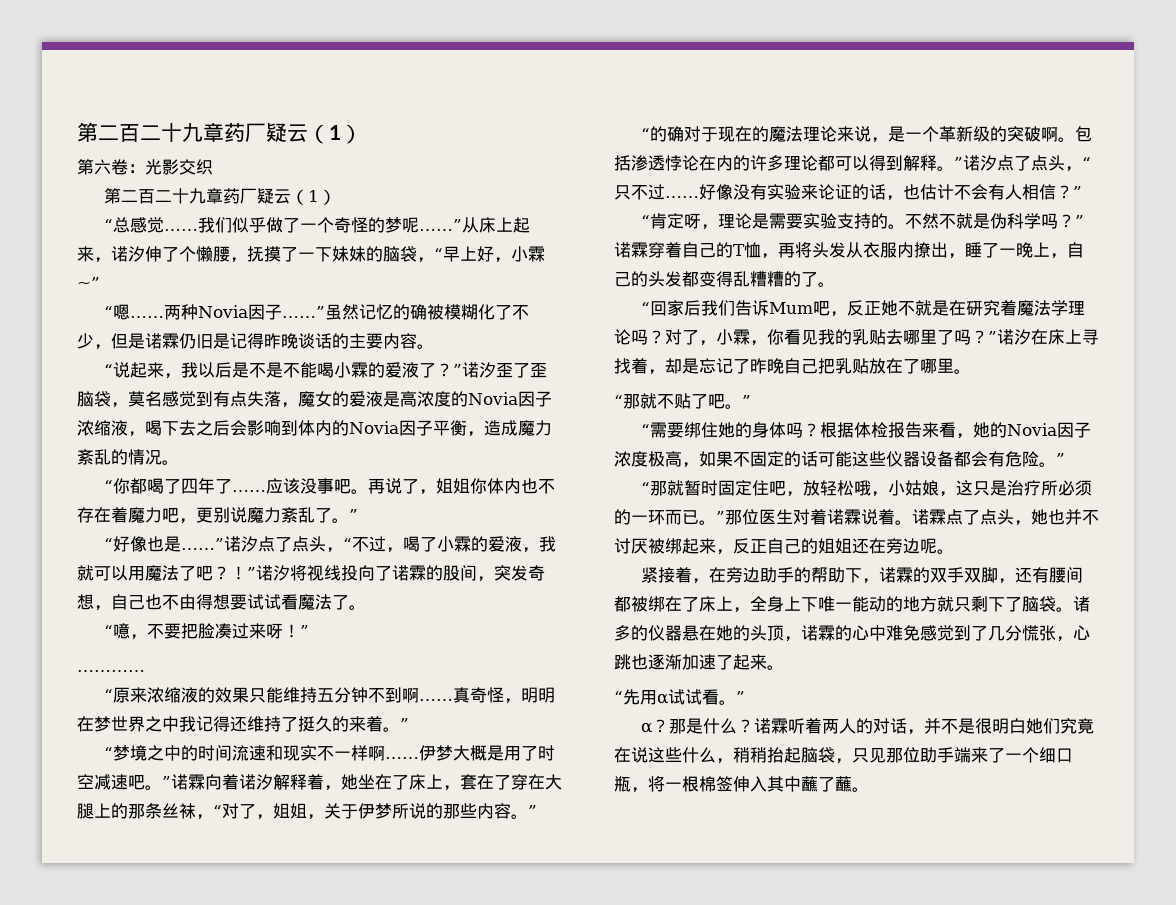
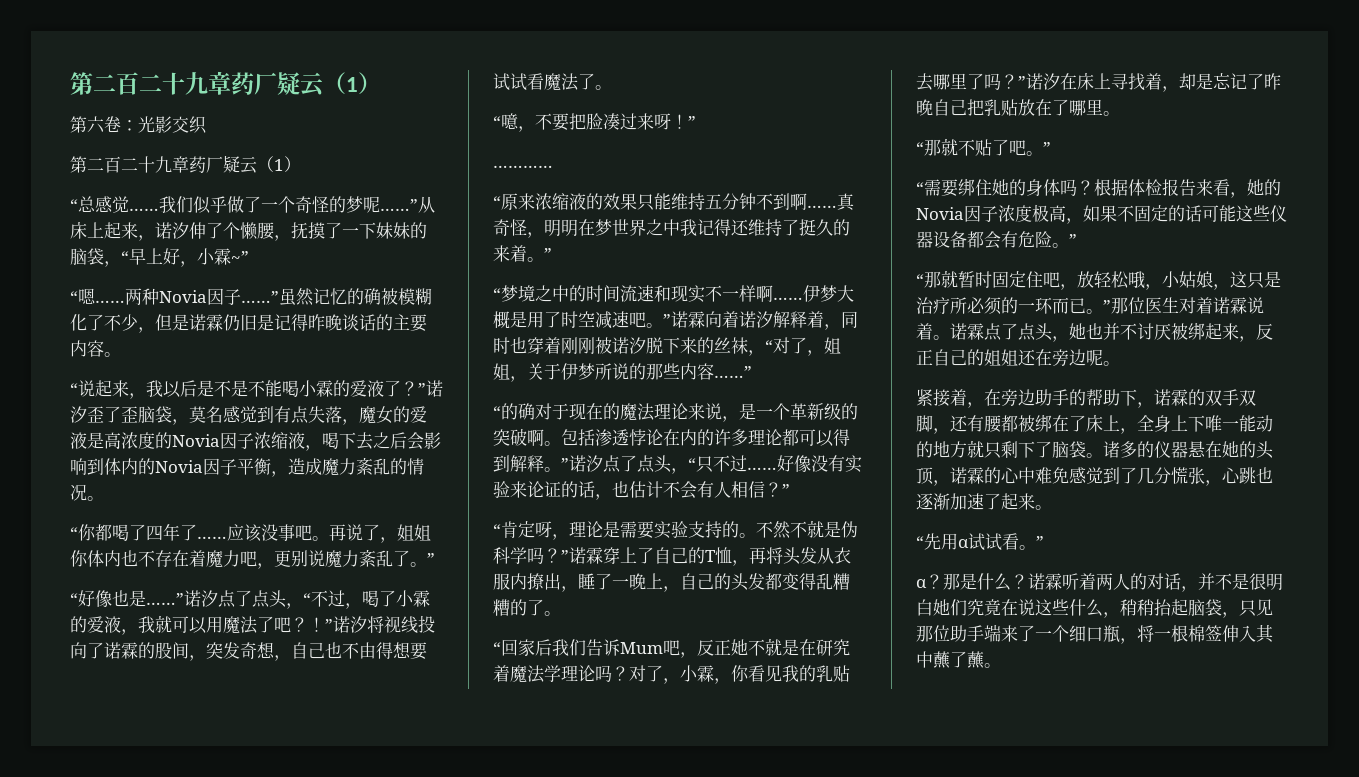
- 伊梦大概是用了时空减速吧。”诺霖向着诺汐解释着，她坐在了床上，套在了穿在大腿上的那条丝袜，“对了，姐姐，关于伊梦所说的那些内容。”
+ 伊梦大概是用了时空减速吧。”诺霖向着诺汐解释着，同时也穿着刚刚被诺汐脱下来的丝袜，“对了，姐姐，关于伊梦所说的那些内容……”
- 不然不就是伪科学吗？”诺霖穿着自己的T恤，再将头发从衣服内撩出，睡了一晚上，自己的头发都变得乱糟糟的了。
+ 不然不就是伪科学吗？”诺霖穿上了自己的T恤，再将头发从衣服内撩出，睡了一晚上，自己的头发都变得乱糟糟的了。
- 紧接着，在旁边助手的帮助下，诺霖的双手双脚，还有腰间都被绑在了床上，全身上下唯一能动的地方就只剩下了脑袋。
+ 紧接着，在旁边助手的帮助下，诺霖的双手双脚，还有腰都被绑在了床上，全身上下唯一能动的地方就只剩下了脑袋。

